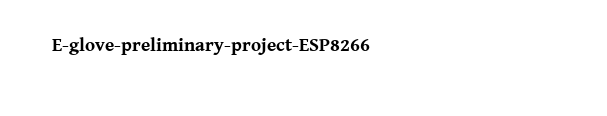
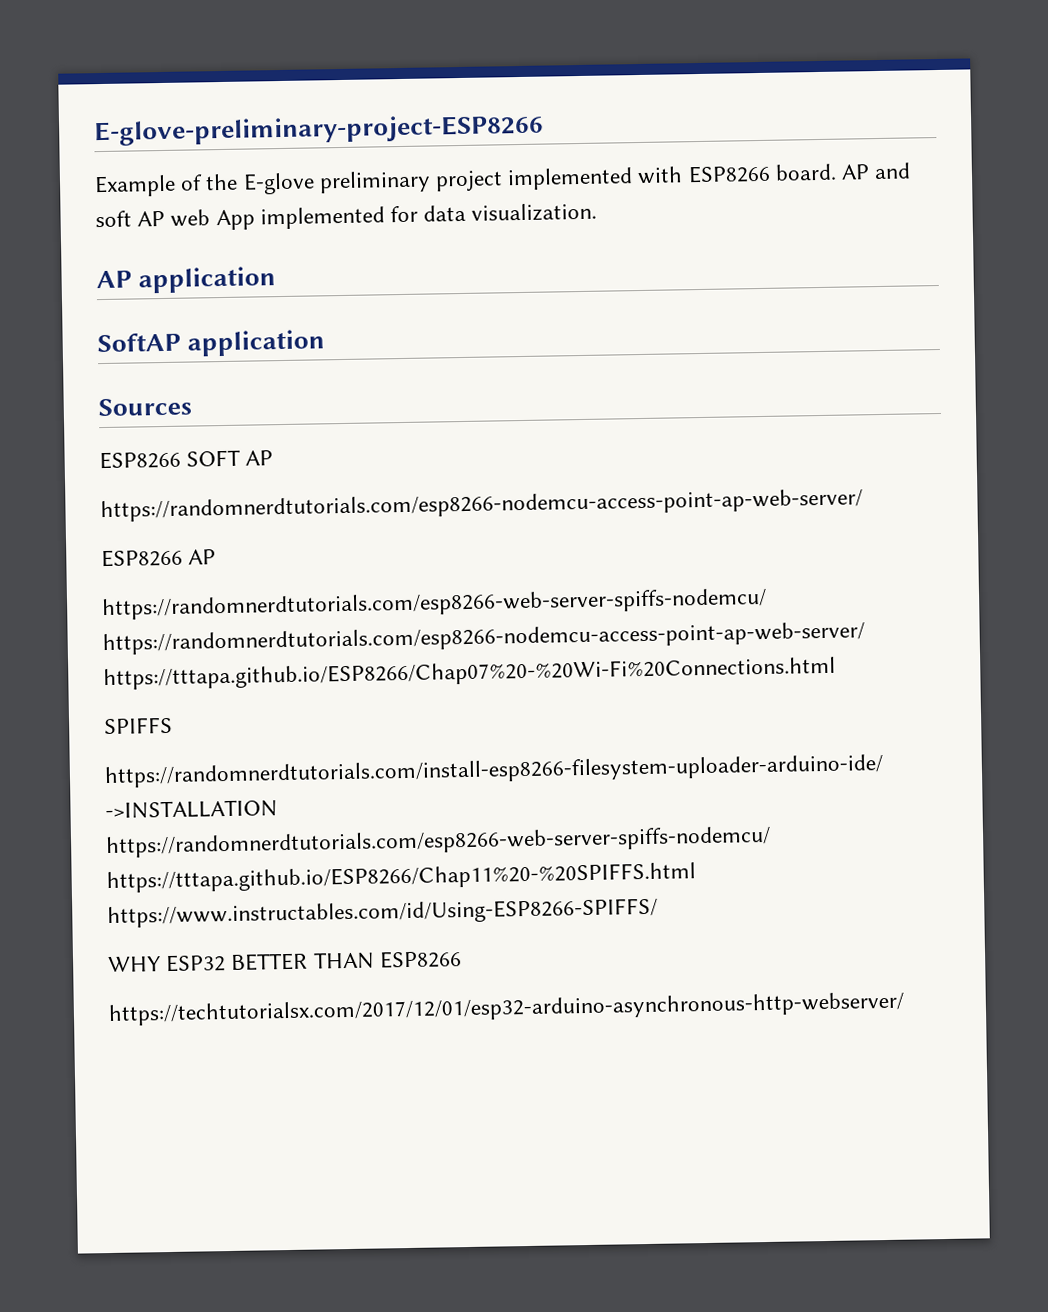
+ Example of the E-glove preliminary project implemented with ESP8266 board. AP and soft AP web App implemented for data visualization.
+ AP application
+ SoftAP application
+ Sources
+ ESP8266 SOFT AP
+ https://randomnerdtutorials.com/esp8266-nodemcu-access-point-ap-web-server/
+ ESP8266 AP
+ https://randomnerdtutorials.com/esp8266-web-server-spiffs-nodemcu/ https://randomnerdtutorials.com/esp8266-nodemcu-access-point-ap-web-server/ https://tttapa.github.io/ESP8266/Chap07%20-%20Wi-Fi%20Connections.html
+ SPIFFS
+ https://randomnerdtutorials.com/install-esp8266-filesystem-uploader-arduino-ide/ ->INSTALLATION https://randomnerdtutorials.com/esp8266-web-server-spiffs-nodemcu/ https://tttapa.github.io/ESP8266/Chap11%20-%20SPIFFS.html https://www.instructables.com/id/Using-ESP8266-SPIFFS/
+ WHY ESP32 BETTER THAN ESP8266
+ https://techtutorialsx.com/2017/12/01/esp32-arduino-asynchronous-http-webserver/

